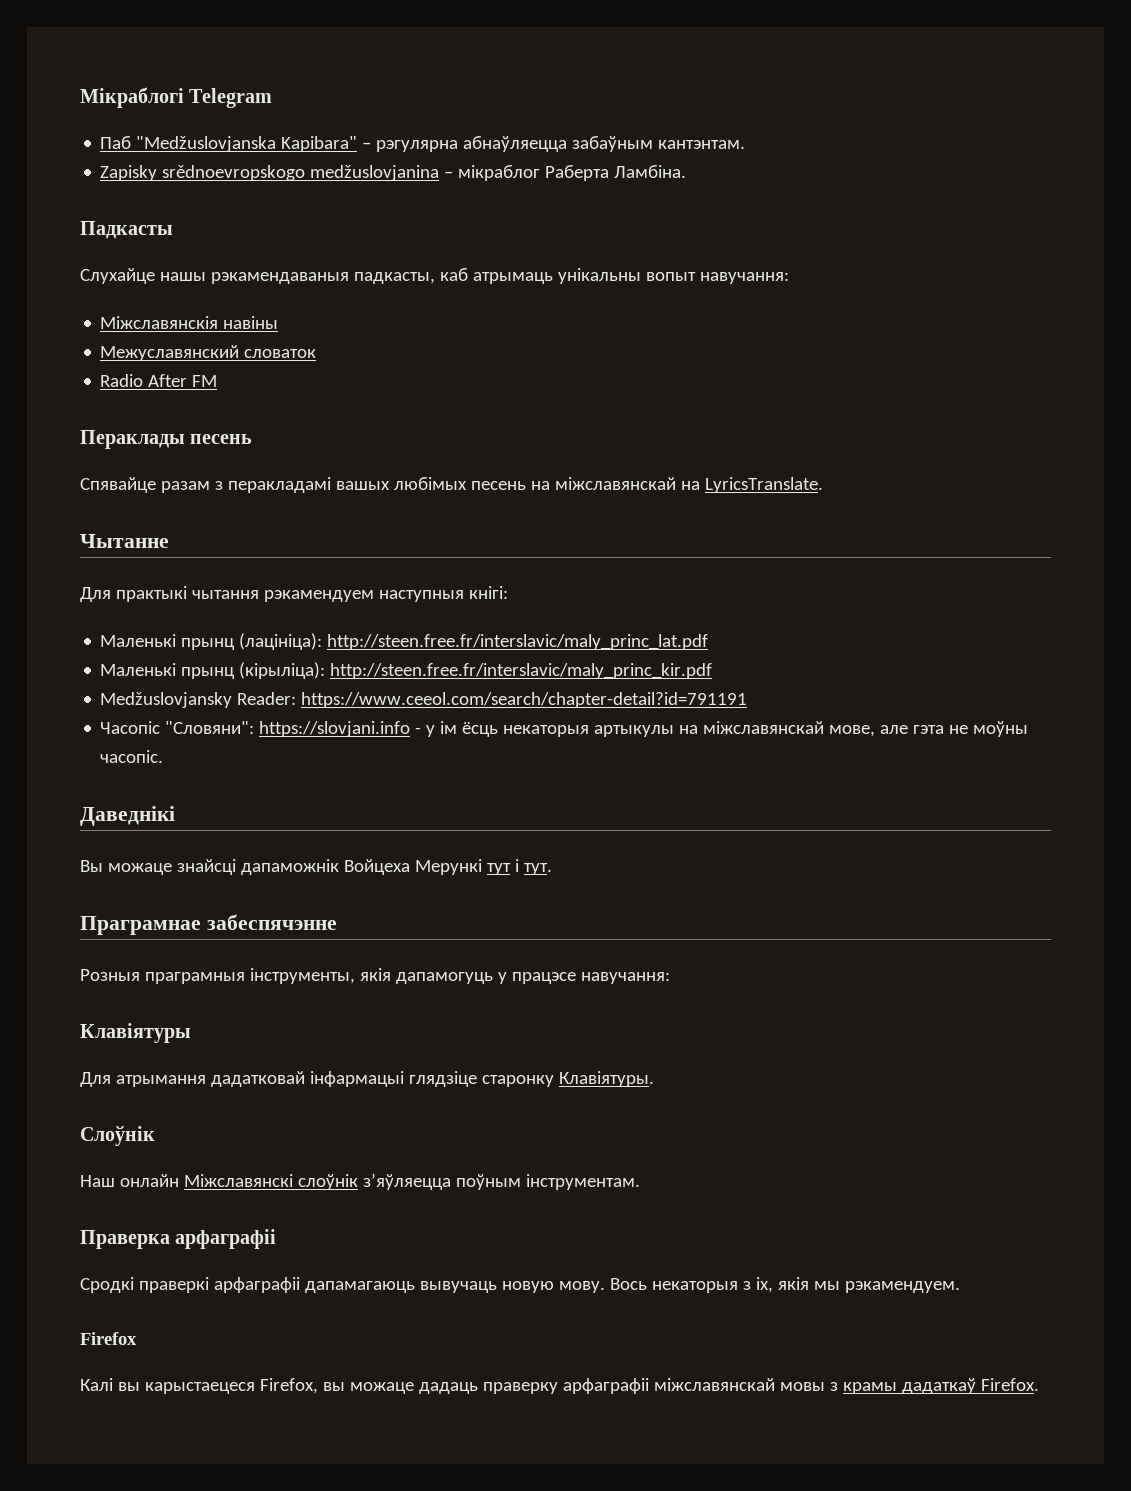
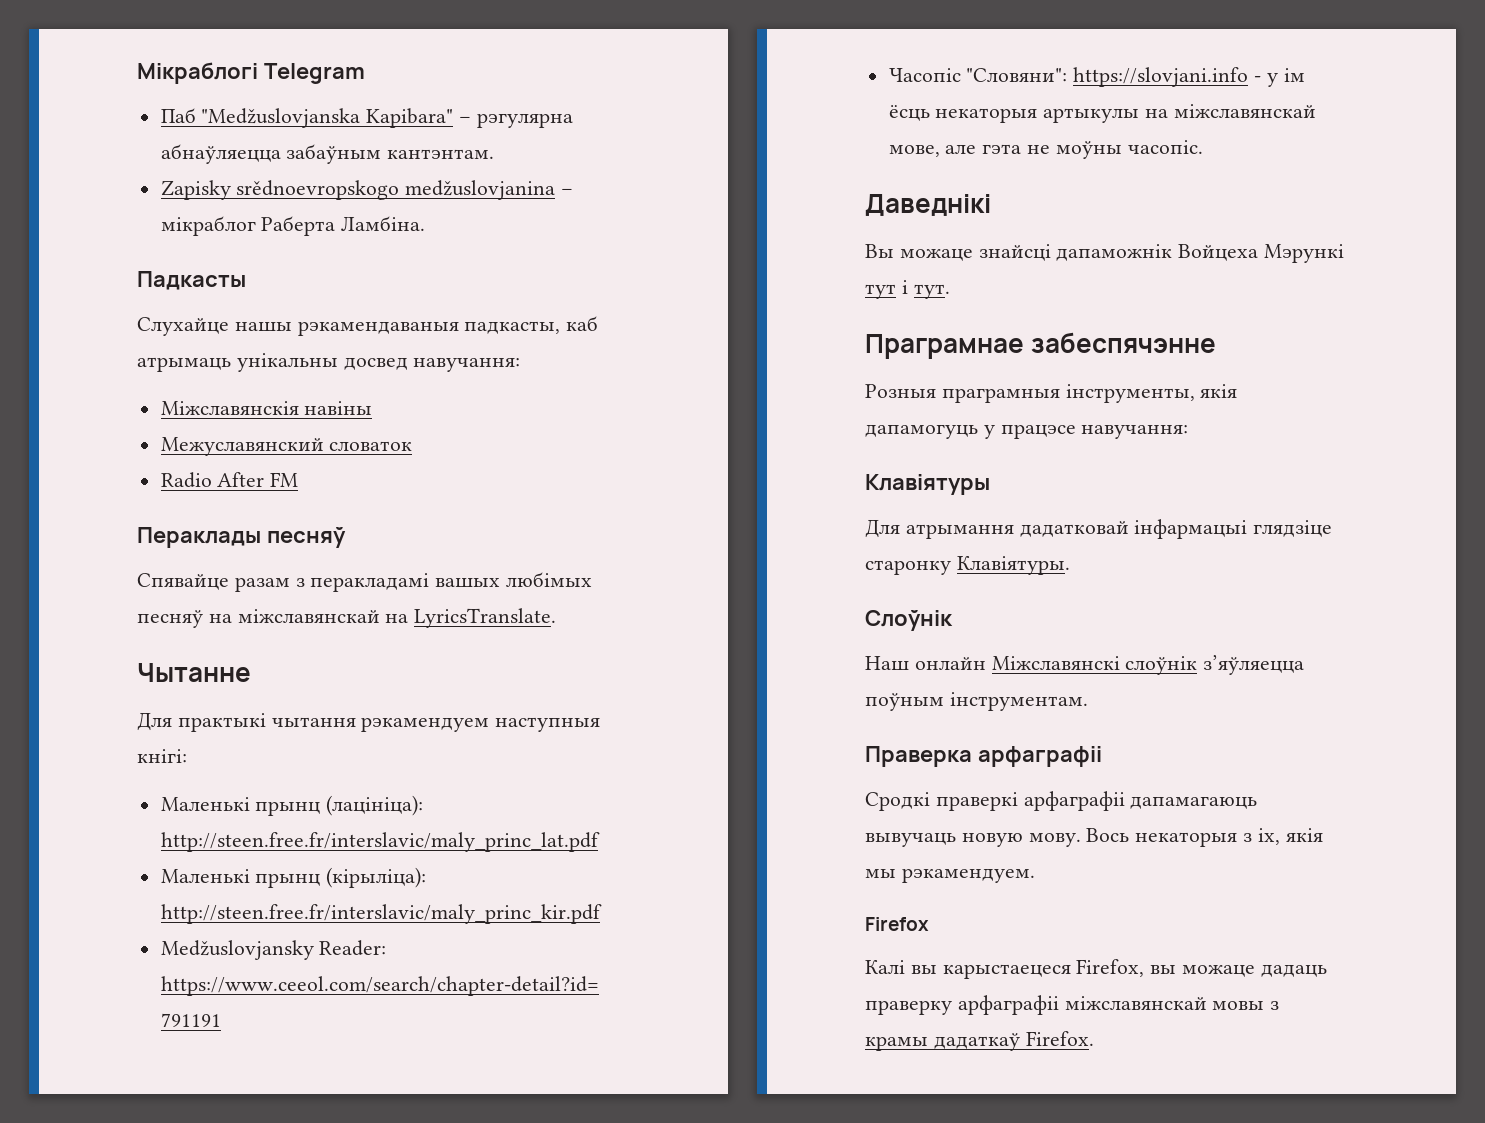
- Слухайце нашы рэкамендаваныя падкасты, каб атрымаць унікальны вопыт навучання:
+ Слухайце нашы рэкамендаваныя падкасты, каб атрымаць унікальны досвед навучання:
- Пераклады песень
+ Пераклады песняў
- Спявайце разам з перакладамі вашых любімых песень на міжславянскай на LyricsTranslate.
+ Спявайце разам з перакладамі вашых любімых песняў на міжславянскай на LyricsTranslate.
- Вы можаце знайсці дапаможнік Войцеха Мерункі тут і тут.
+ Вы можаце знайсці дапаможнік Войцеха Мэрункі тут і тут.

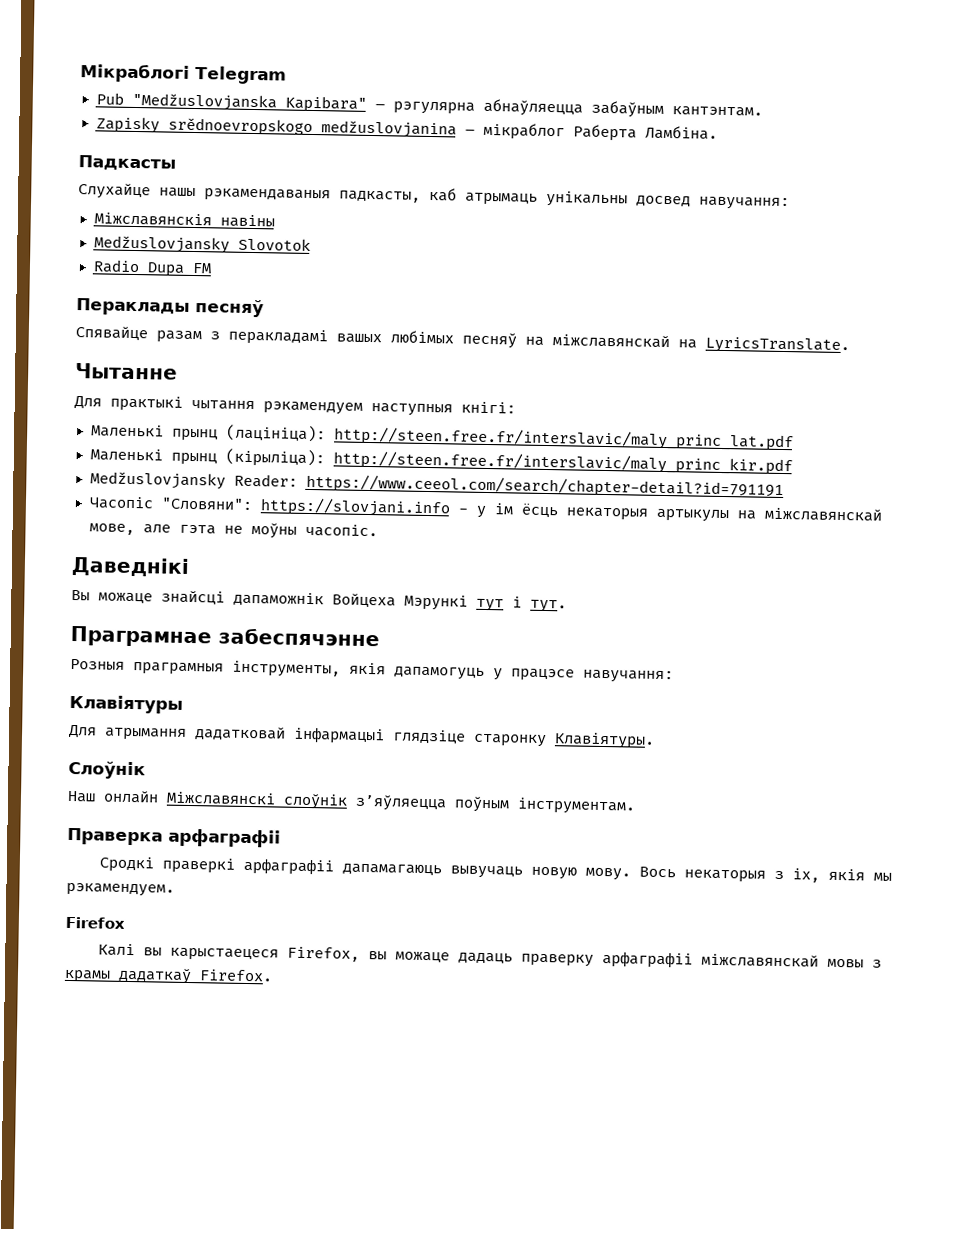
- Паб "Medžuslovjanska Kapibara" – рэгулярна абнаўляецца забаўным кантэнтам.
+ Pub "Medžuslovjanska Kapibara" – рэгулярна абнаўляецца забаўным кантэнтам.
- Межуславянский словаток
+ Medžuslovjansky Slovotok
- Radio After FM
+ Radio Dupa FM

